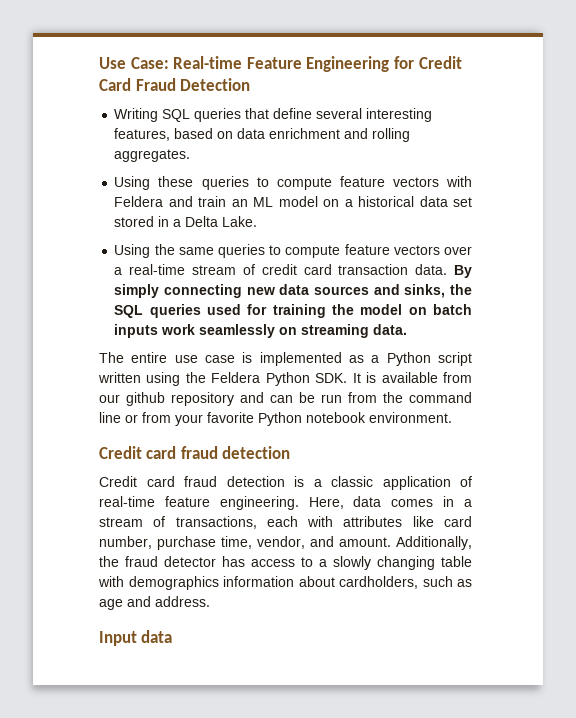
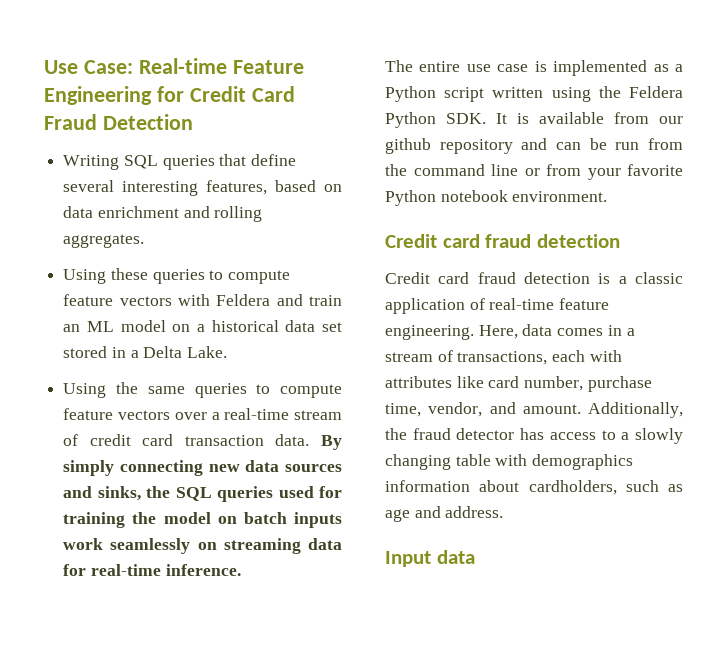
- By simply connecting new data sources and sinks, the SQL queries used for training the model on batch inputs work seamlessly on streaming data.
+ By simply connecting new data sources and sinks, the SQL queries used for training the model on batch inputs work seamlessly on streaming data for real-time inference.

